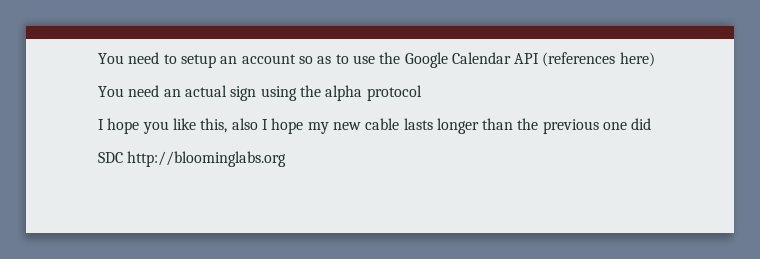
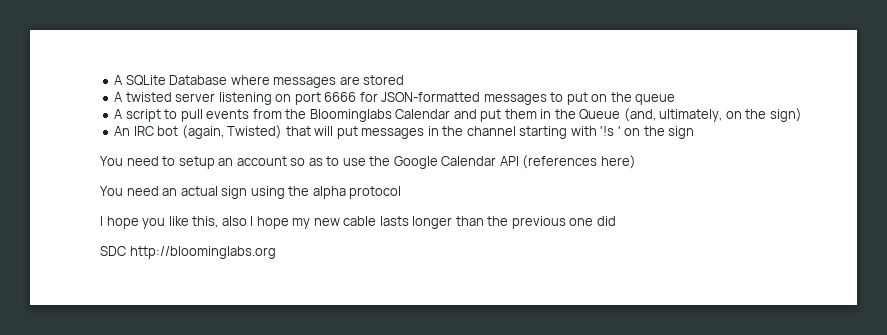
+ A SQLite Database where messages are stored
+ A twisted server listening on port 6666 for JSON-formatted messages to put on the queue
+ A script to pull events from the Bloominglabs Calendar and put them in the Queue (and, ultimately, on the sign)
+ An IRC bot (again, Twisted) that will put messages in the channel starting with '!s ' on the sign

